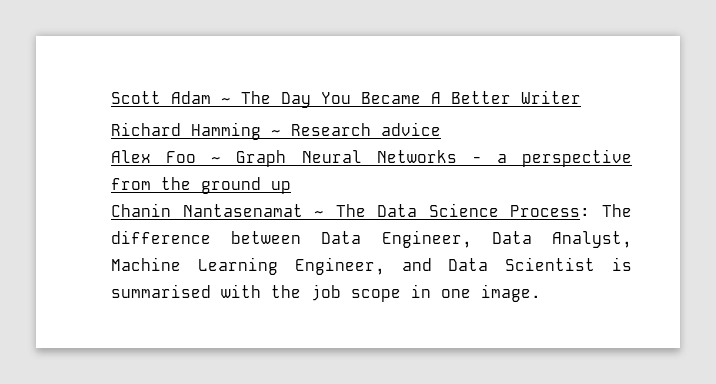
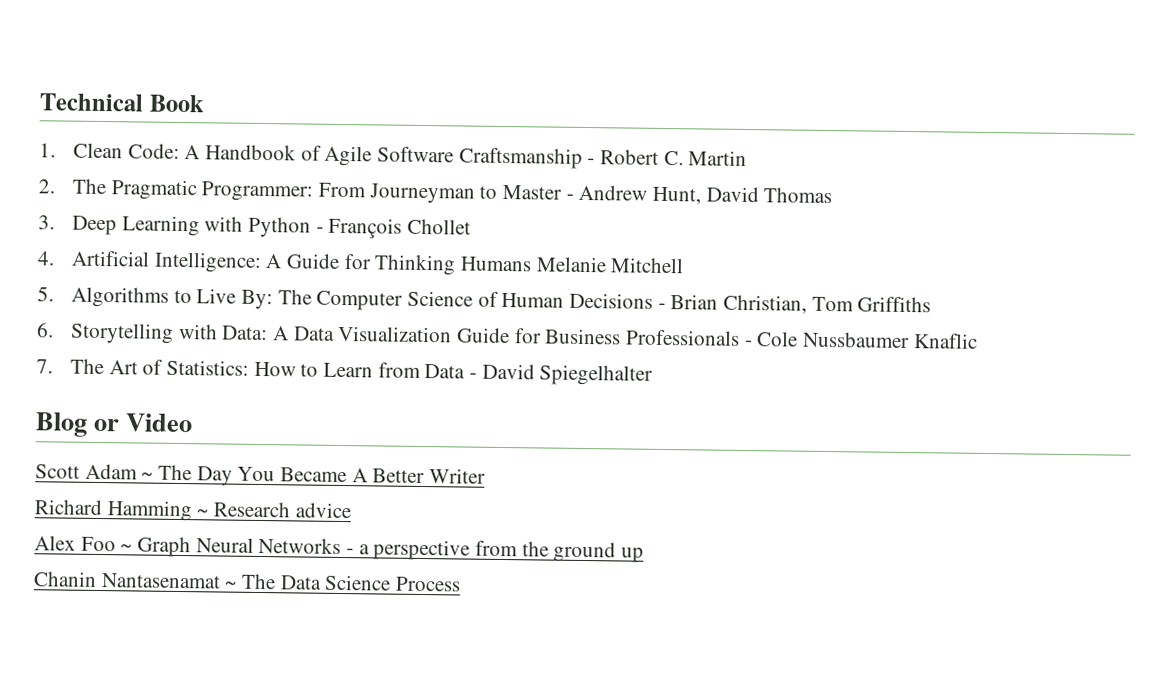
+ Technical Book
+ 1. Clean Code: A Handbook of Agile Software Craftsmanship - Robert C. Martin
+ 2. The Pragmatic Programmer: From Journeyman to Master - Andrew Hunt, David Thomas
+ 3. Deep Learning with Python - François Chollet
+ 4. Artificial Intelligence: A Guide for Thinking Humans Melanie Mitchell
+ 5. Algorithms to Live By: The Computer Science of Human Decisions - Brian Christian, Tom Griffiths
+ 6. Storytelling with Data: A Data Visualization Guide for Business Professionals - Cole Nussbaumer Knaflic
+ 7. The Art of Statistics: How to Learn from Data - David Spiegelhalter
+ Blog or Video
- Chanin Nantasenamat ~ The Data Science Process: The difference between Data Engineer, Data Analyst, Machine Learning Engineer, and Data Scientist is summarised with the job scope in one image.
+ Chanin Nantasenamat ~ The Data Science Process

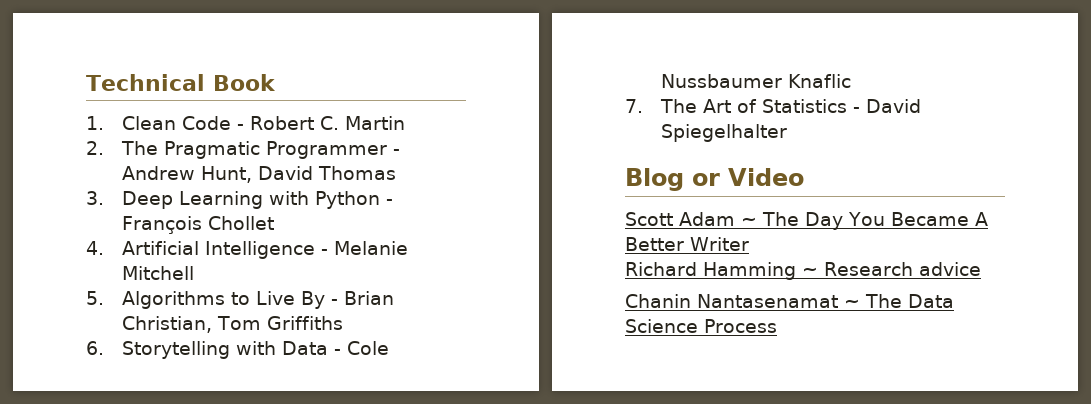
- 1. Clean Code: A Handbook of Agile Software Craftsmanship - Robert C. Martin
+ 1. Clean Code - Robert C. Martin
- 2. The Pragmatic Programmer: From Journeyman to Master - Andrew Hunt, David Thomas
+ 2. The Pragmatic Programmer - Andrew Hunt, David Thomas
- 4. Artificial Intelligence: A Guide for Thinking Humans Melanie Mitchell
+ 4. Artificial Intelligence - Melanie Mitchell
- 5. Algorithms to Live By: The Computer Science of Human Decisions - Brian Christian, Tom Griffiths
+ 5. Algorithms to Live By - Brian Christian, Tom Griffiths
- 6. Storytelling with Data: A Data Visualization Guide for Business Professionals - Cole Nussbaumer Knaflic
+ 6. Storytelling with Data - Cole Nussbaumer Knaflic
- 7. The Art of Statistics: How to Learn from Data - David Spiegelhalter
+ 7. The Art of Statistics - David Spiegelhalter
- Alex Foo ~ Graph Neural Networks - a perspective from the ground up

